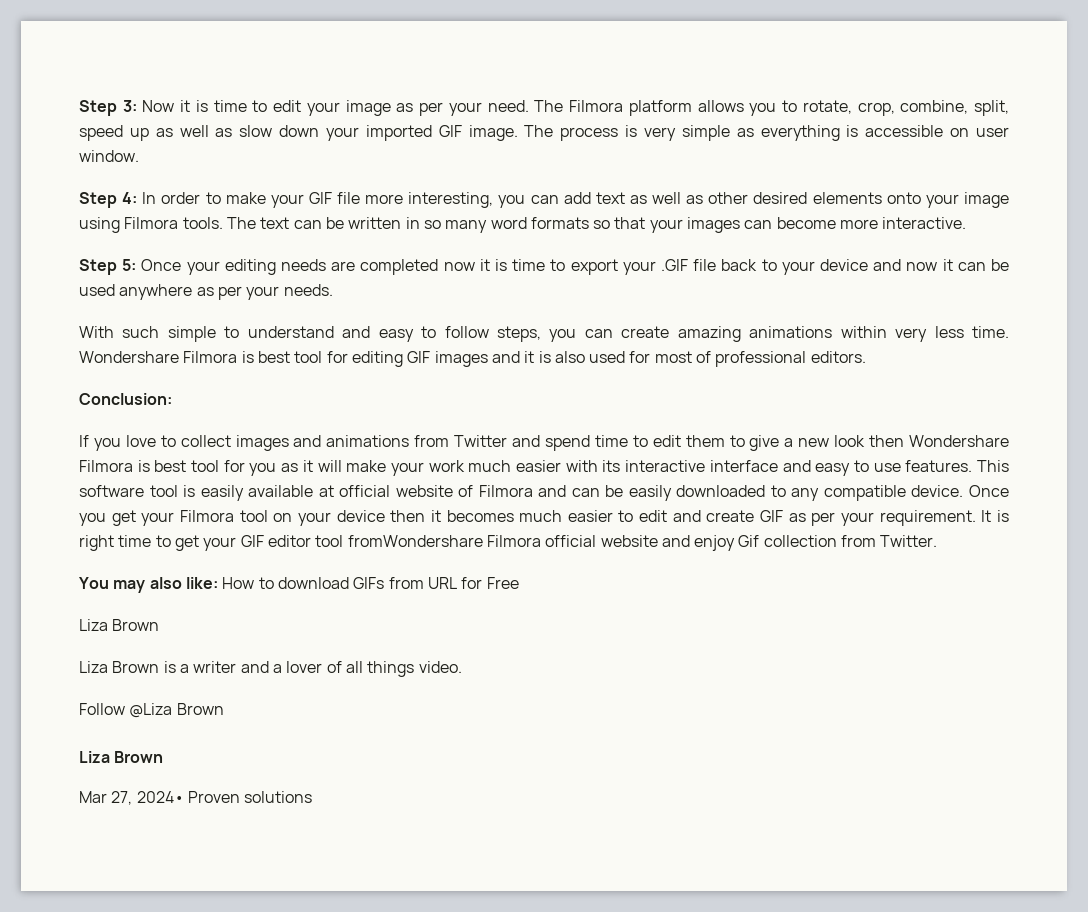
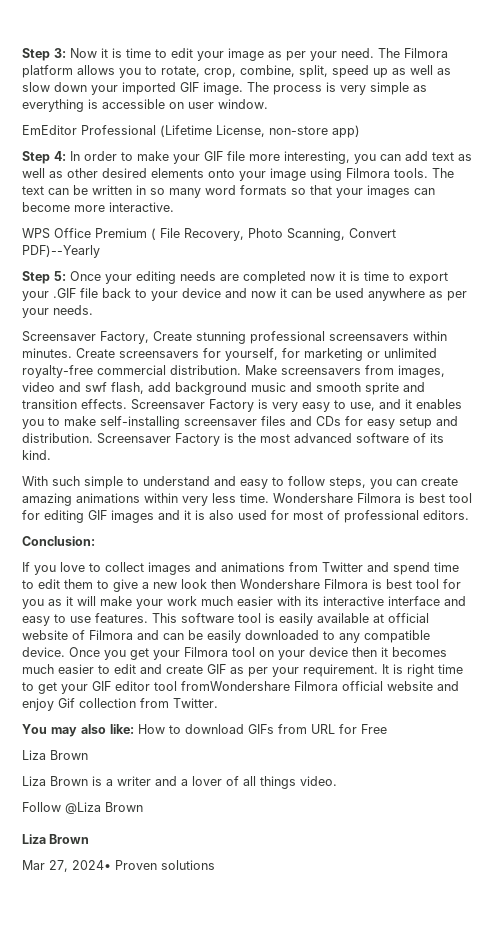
+ EmEditor Professional (Lifetime License, non-store app)
+ WPS Office Premium ( File Recovery, Photo Scanning, Convert PDF)--Yearly
+ Screensaver Factory, Create stunning professional screensavers within minutes. Create screensavers for yourself, for marketing or unlimited royalty-free commercial distribution. Make screensavers from images, video and swf flash, add background music and smooth sprite and transition effects. Screensaver Factory is very easy to use, and it enables you to make self-installing screensaver files and CDs for easy setup and distribution. Screensaver Factory is the most advanced software of its kind.

